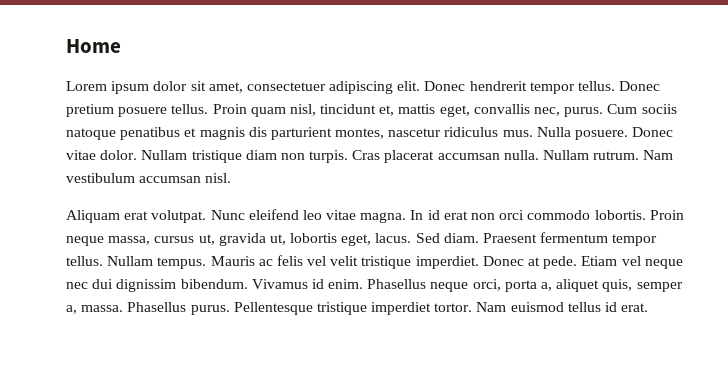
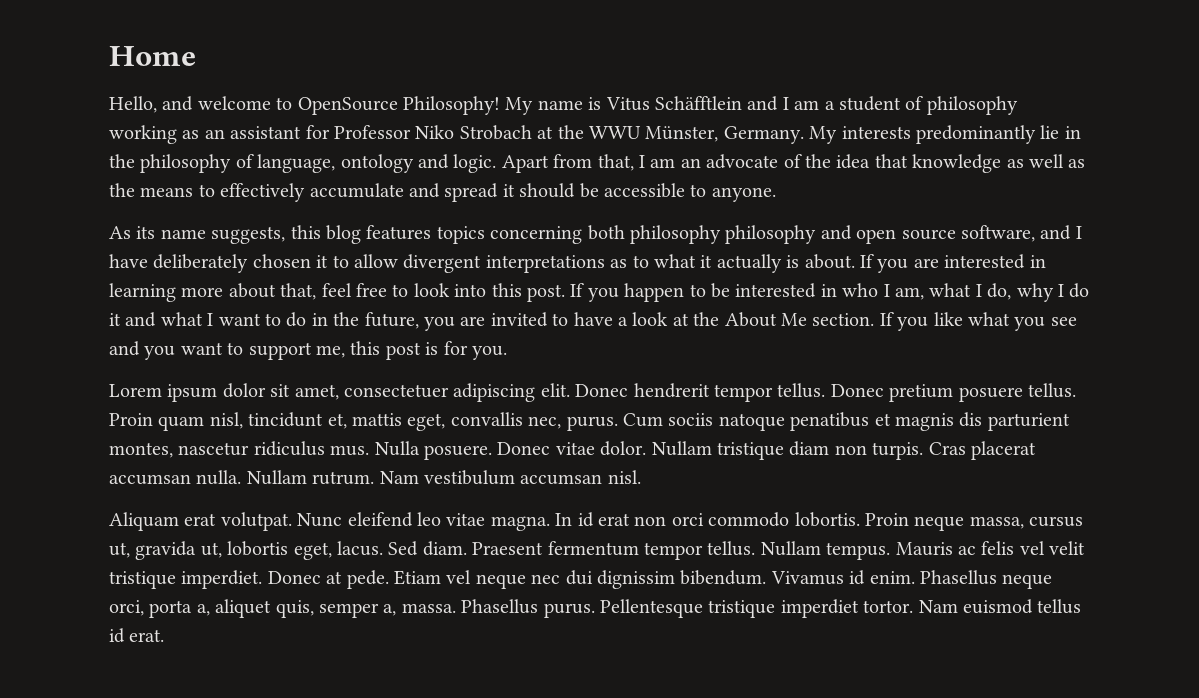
+ Hello, and welcome to OpenSource Philosophy! My name is Vitus Schäfftlein and I am a student of philosophy working as an assistant for Professor Niko Strobach at the WWU Münster, Germany. My interests predominantly lie in the philosophy of language, ontology and logic. Apart from that, I am an advocate of the idea that knowledge as well as the means to effectively accumulate and spread it should be accessible to anyone.
+ As its name suggests, this blog features topics concerning both philosophy philosophy and open source software, and I have deliberately chosen it to allow divergent interpretations as to what it actually is about. If you are interested in learning more about that, feel free to look into this post. If you happen to be interested in who I am, what I do, why I do it and what I want to do in the future, you are invited to have a look at the About Me section. If you like what you see and you want to support me, this post is for you.

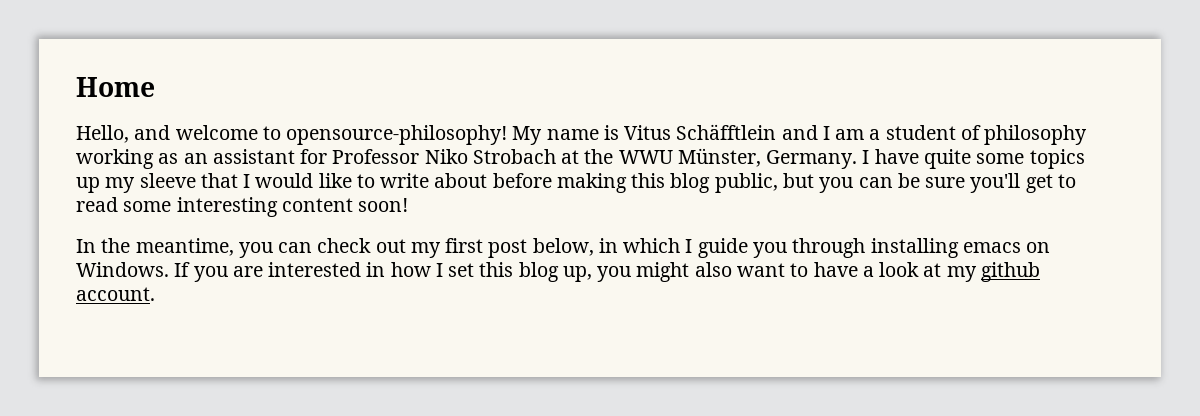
- Hello, and welcome to OpenSource Philosophy!
+ Hello, and welcome to opensource-philosophy!
- My interests predominantly lie in the philosophy of language, ontology and logic. Apart from that, I am an advocate of the idea that knowledge as well as the means to effectively accumulate and spread it should be accessible to anyone.
- As its name suggests, this blog features topics concerning both philosophy philosophy and open source software, and I have deliberately chosen it to allow divergent interpretations as to what it actually is about.
+ I have quite some topics up my sleeve that I would like to write about before making this blog public, but you can be sure you'll get to read some interesting content soon!
+ In the meantime, you can check out my first post below, in which I guide you through installing emacs on Windows.
- If you are interested in learning more about that, feel free to look into this post. If you happen to be interested in who I am, what I do, why I do it and what I want to do in the future, you are invited to have a look at the About Me section. If you like what you see and you want to support me, this post is for you.
- Lorem ipsum dolor sit amet, consectetuer adipiscing elit. Donec hendrerit tempor tellus. Donec pretium posuere tellus. Proin quam nisl, tincidunt et, mattis eget, convallis nec, purus. Cum sociis natoque penatibus et magnis dis parturient montes, nascetur ridiculus mus. Nulla posuere. Donec vitae dolor. Nullam tristique diam non turpis. Cras placerat accumsan nulla. Nullam rutrum. Nam vestibulum accumsan nisl.
- Aliquam erat volutpat. Nunc eleifend leo vitae magna. In id erat non orci commodo lobortis. Proin neque massa, cursus ut, gravida ut, lobortis eget, lacus. Sed diam. Praesent fermentum tempor tellus. Nullam tempus. Mauris ac felis vel velit tristique imperdiet. Donec at pede. Etiam vel neque nec dui dignissim bibendum. Vivamus id enim. Phasellus neque orci, porta a, aliquet quis, semper a, massa. Phasellus purus. Pellentesque tristique imperdiet tortor. Nam euismod tellus id erat.
+ If you are interested in how I set this blog up, you might also want to have a look at my github account.

